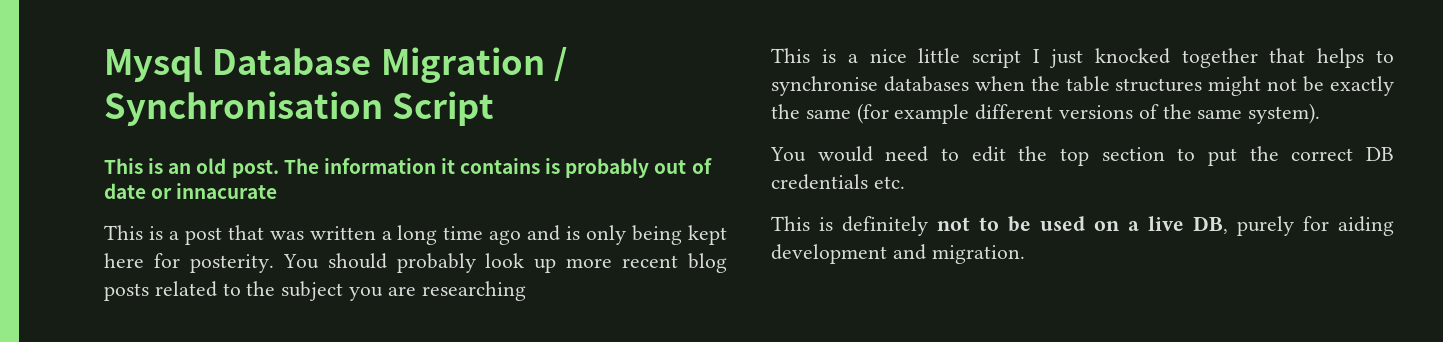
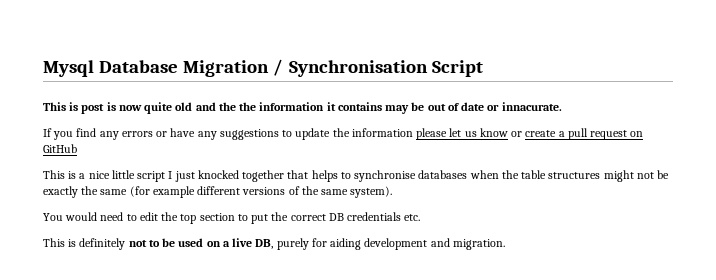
- This is an old post. The information it contains is probably out of date or innacurate
- This is a post that was written a long time ago and is only being kept here for posterity. You should probably look up more recent blog posts related to the subject you are researching
+ This is post is now quite old and the the information it contains may be out of date or innacurate.
+ If you find any errors or have any suggestions to update the information please let us know or create a pull request on GitHub

